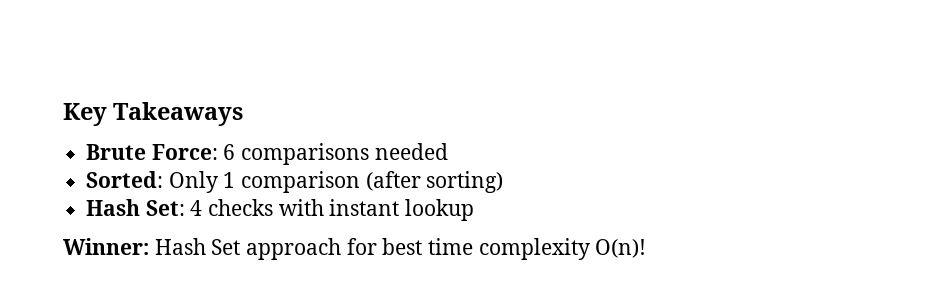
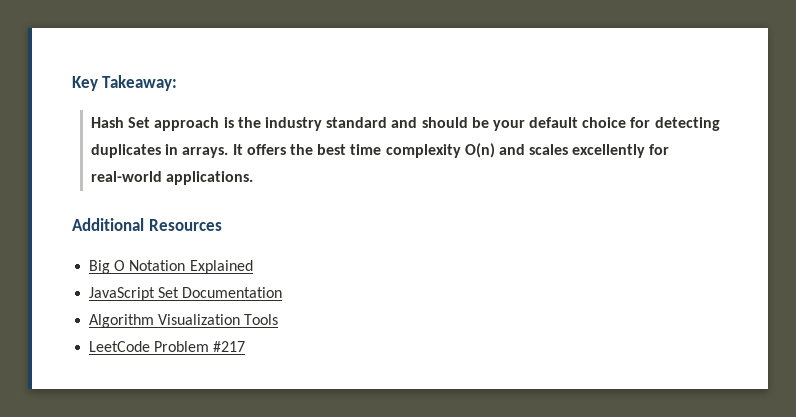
- Key Takeaways
- Brute Force: 6 comparisons needed
- Sorted: Only 1 comparison (after sorting)
- Hash Set: 4 checks with instant lookup
- Winner: Hash Set approach for best time complexity O(n)!
+ Key Takeaway:
+ Hash Set approach is the industry standard and should be your default choice for detecting duplicates in arrays. It offers the best time complexity O(n) and scales excellently for real-world applications.
+ Additional Resources
+ Big O Notation Explained
+ JavaScript Set Documentation
+ Algorithm Visualization Tools
+ LeetCode Problem #217

